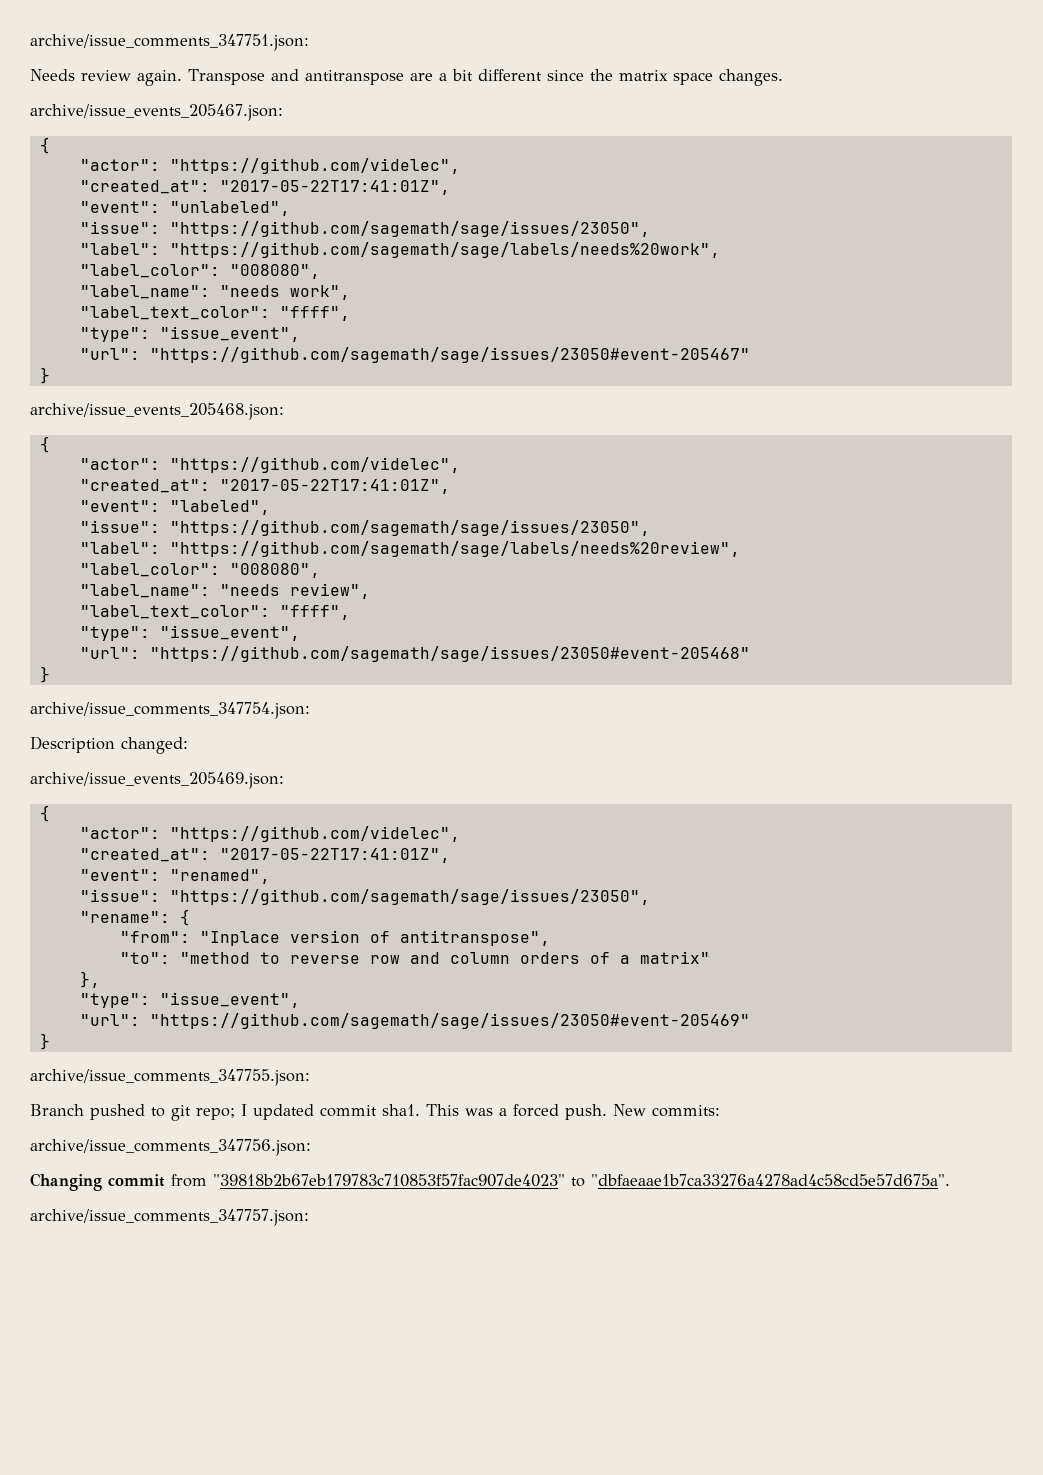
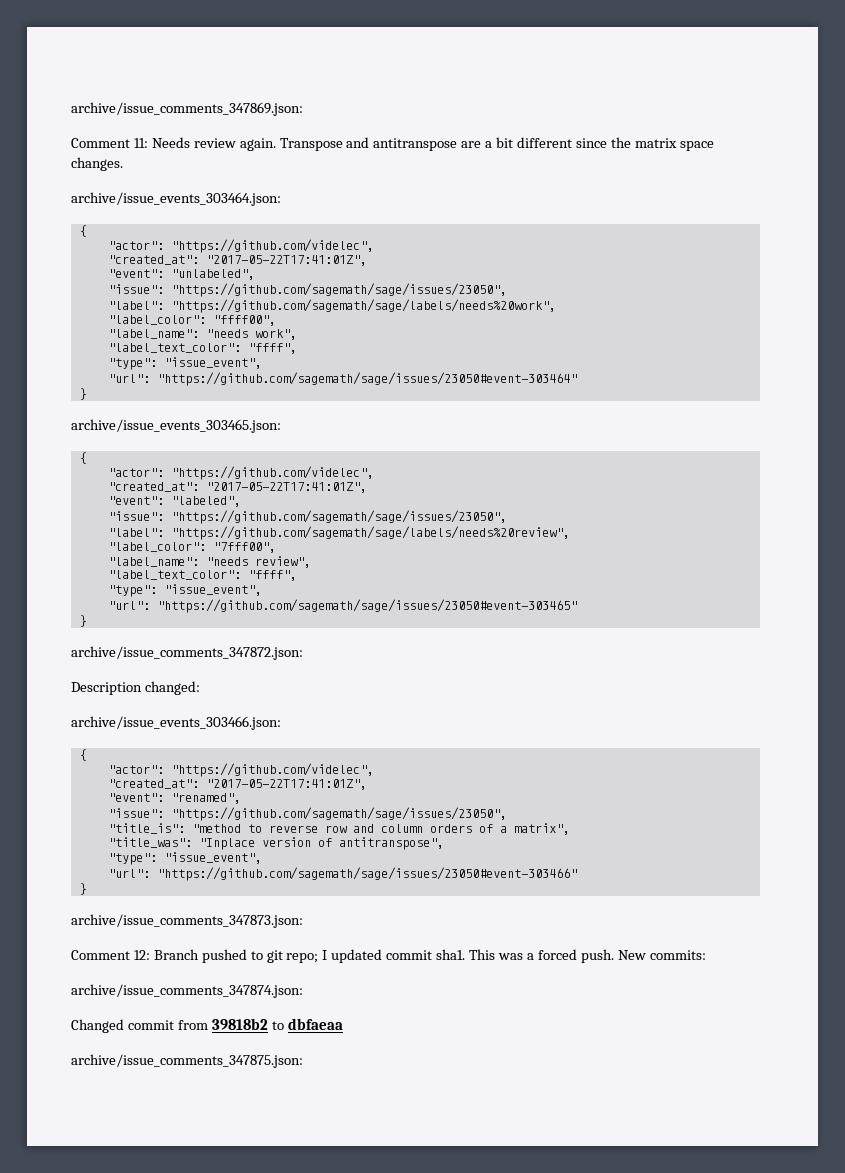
- archive/issue_comments_347751.json:
- Needs review again.
+ archive/issue_comments_347869.json:
+ Comment 11: Needs review again.
- archive/issue_events_205467.json:
+ archive/issue_events_303464.json:
  "label": "https://github.com/sagemath/sage/labels/needs%20work",
- "label_color": "008080",
+ "label_color": "ffff00",
- "url": "https://github.com/sagemath/sage/issues/23050#event-205467"
+ "url": "https://github.com/sagemath/sage/issues/23050#event-303464"
  }
- archive/issue_events_205468.json:
+ archive/issue_events_303465.json:
  "label": "https://github.com/sagemath/sage/labels/needs%20review",
- "label_color": "008080",
+ "label_color": "7fff00",
- "url": "https://github.com/sagemath/sage/issues/23050#event-205468"
+ "url": "https://github.com/sagemath/sage/issues/23050#event-303465"
  }
- archive/issue_comments_347754.json:
+ archive/issue_comments_347872.json:
- archive/issue_events_205469.json:
+ archive/issue_events_303466.json:
- "rename": {
- "from": "Inplace version of antitranspose",
- "to": "method to reverse row and column orders of a matrix"
- },
+ "title_is": "method to reverse row and column orders of a matrix",
+ "title_was": "Inplace version of antitranspose",
  "type": "issue_event",
- "url": "https://github.com/sagemath/sage/issues/23050#event-205469"
+ "url": "https://github.com/sagemath/sage/issues/23050#event-303466"
  }
- archive/issue_comments_347755.json:
- Branch pushed to git repo; I updated commit sha1.
+ archive/issue_comments_347873.json:
+ Comment 12: Branch pushed to git repo; I updated commit sha1.
- archive/issue_comments_347756.json:
- Changing commit from "39818b2b67eb179783c710853f57fac907de4023" to "dbfaeaae1b7ca33276a4278ad4c58cd5e57d675a".
- archive/issue_comments_347757.json:
+ archive/issue_comments_347874.json:
+ Changed commit from 39818b2 to dbfaeaa
+ archive/issue_comments_347875.json:

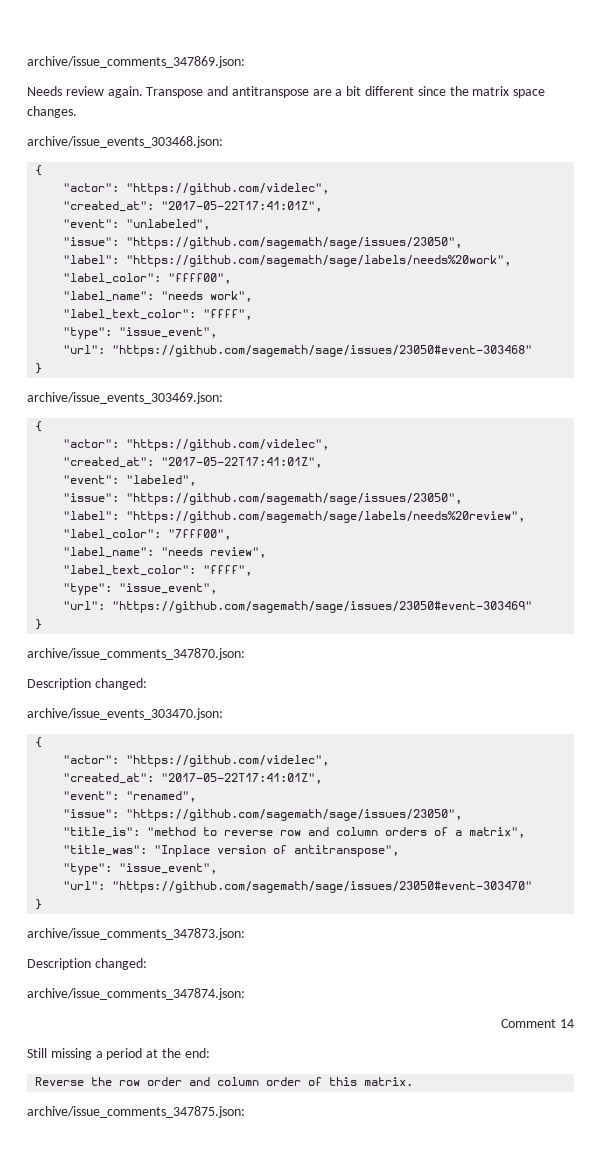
- Comment 11: Needs review again.
+ Needs review again.
- archive/issue_events_303464.json:
+ archive/issue_events_303468.json:
- "url": "https://github.com/sagemath/sage/issues/23050#event-303464"
+ "url": "https://github.com/sagemath/sage/issues/23050#event-303468"
  }
- archive/issue_events_303465.json:
+ archive/issue_events_303469.json:
- "url": "https://github.com/sagemath/sage/issues/23050#event-303465"
+ "url": "https://github.com/sagemath/sage/issues/23050#event-303469"
  }
- archive/issue_comments_347872.json:
+ archive/issue_comments_347870.json:
  Description changed:
- archive/issue_events_303466.json:
+ archive/issue_events_303470.json:
- "url": "https://github.com/sagemath/sage/issues/23050#event-303466"
+ "url": "https://github.com/sagemath/sage/issues/23050#event-303470"
  archive/issue_comments_347873.json:
- Comment 12: Branch pushed to git repo; I updated commit sha1. This was a forced push. New commits:
+ Description changed:
  archive/issue_comments_347874.json:
- Changed commit from 39818b2 to dbfaeaa
+ Comment 14
+ Still missing a period at the end:
+ Reverse the row order and column order of this matrix.

